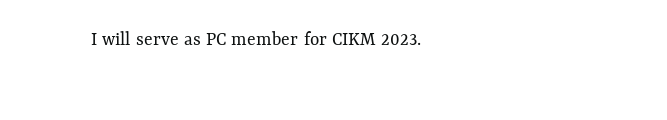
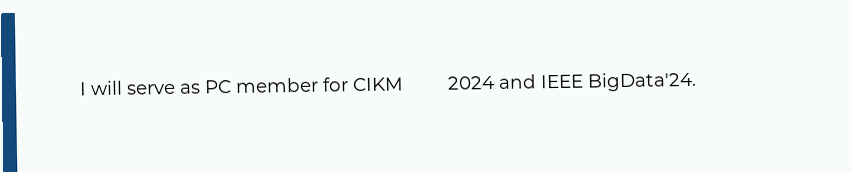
- I will serve as PC member for CIKM 2023.
+ I will serve as PC member for CIKM 2024 and IEEE BigData'24.

